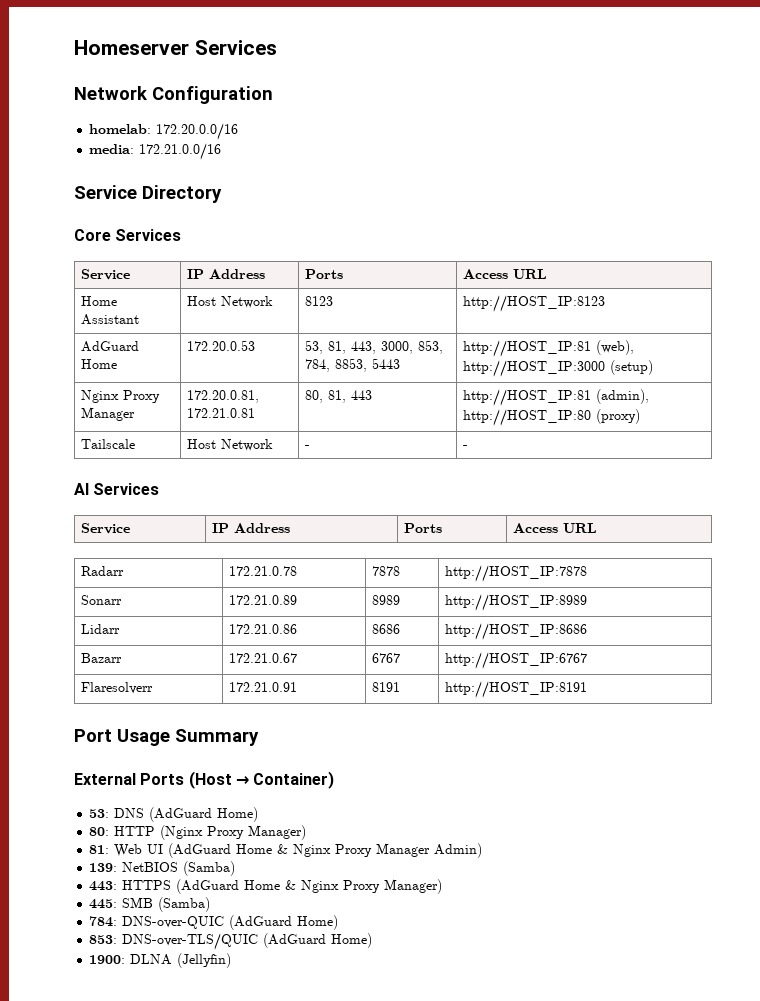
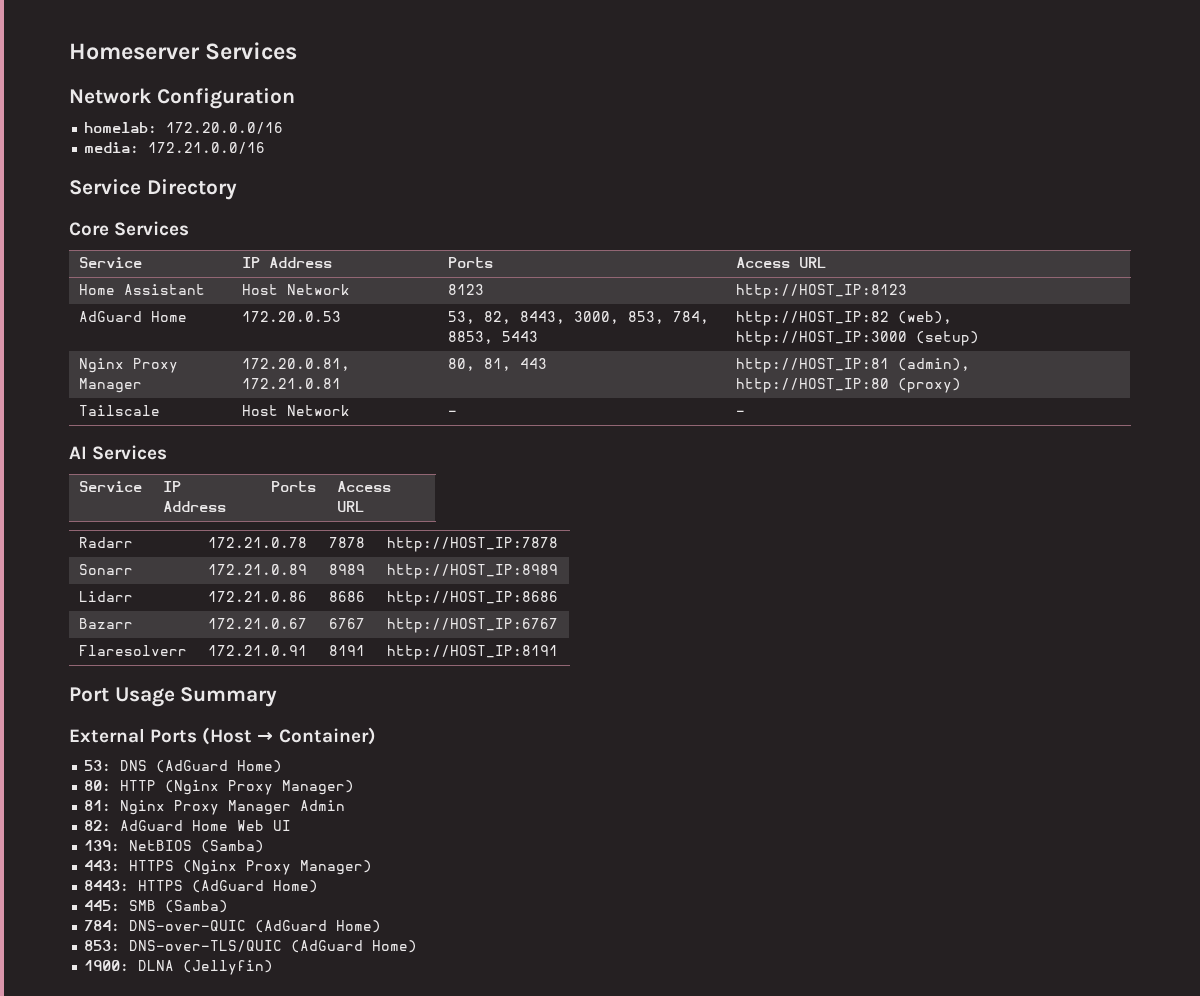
- AdGuard Home | 172.20.0.53 | 53, 81, 443, 3000, 853, 784, 8853, 5443 | http://HOST_IP:81 (web), http://HOST_IP:3000 (setup)
+ AdGuard Home | 172.20.0.53 | 53, 82, 8443, 3000, 853, 784, 8853, 5443 | http://HOST_IP:82 (web), http://HOST_IP:3000 (setup)
- 81: Web UI (AdGuard Home & Nginx Proxy Manager Admin)
+ 81: Nginx Proxy Manager Admin
+ 82: AdGuard Home Web UI
- 443: HTTPS (AdGuard Home & Nginx Proxy Manager)
+ 443: HTTPS (Nginx Proxy Manager)
+ 8443: HTTPS (AdGuard Home)

